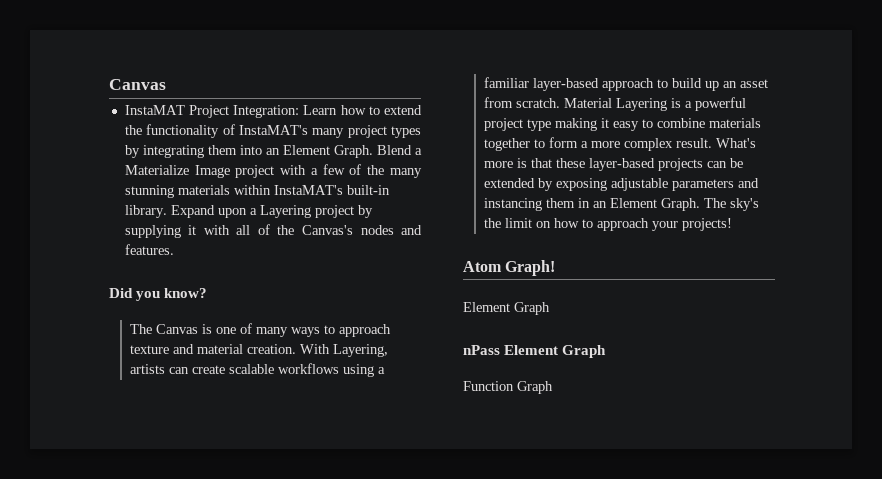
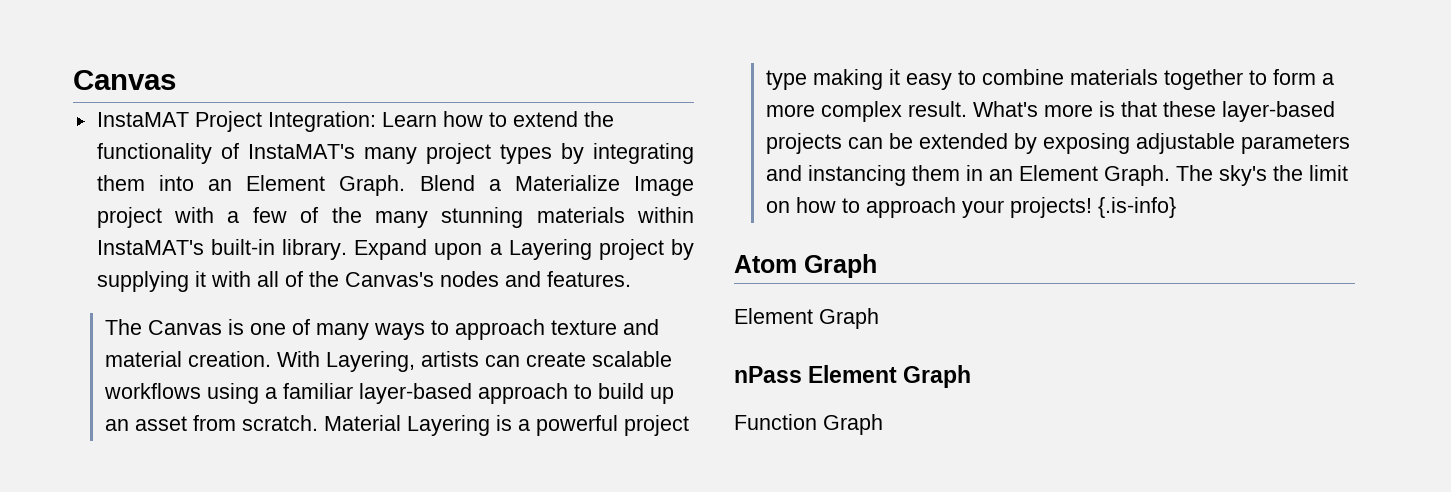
- Did you know?
+ {.is-info}
- Atom Graph!
+ Atom Graph

